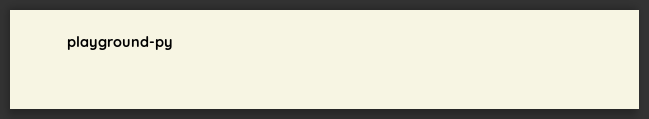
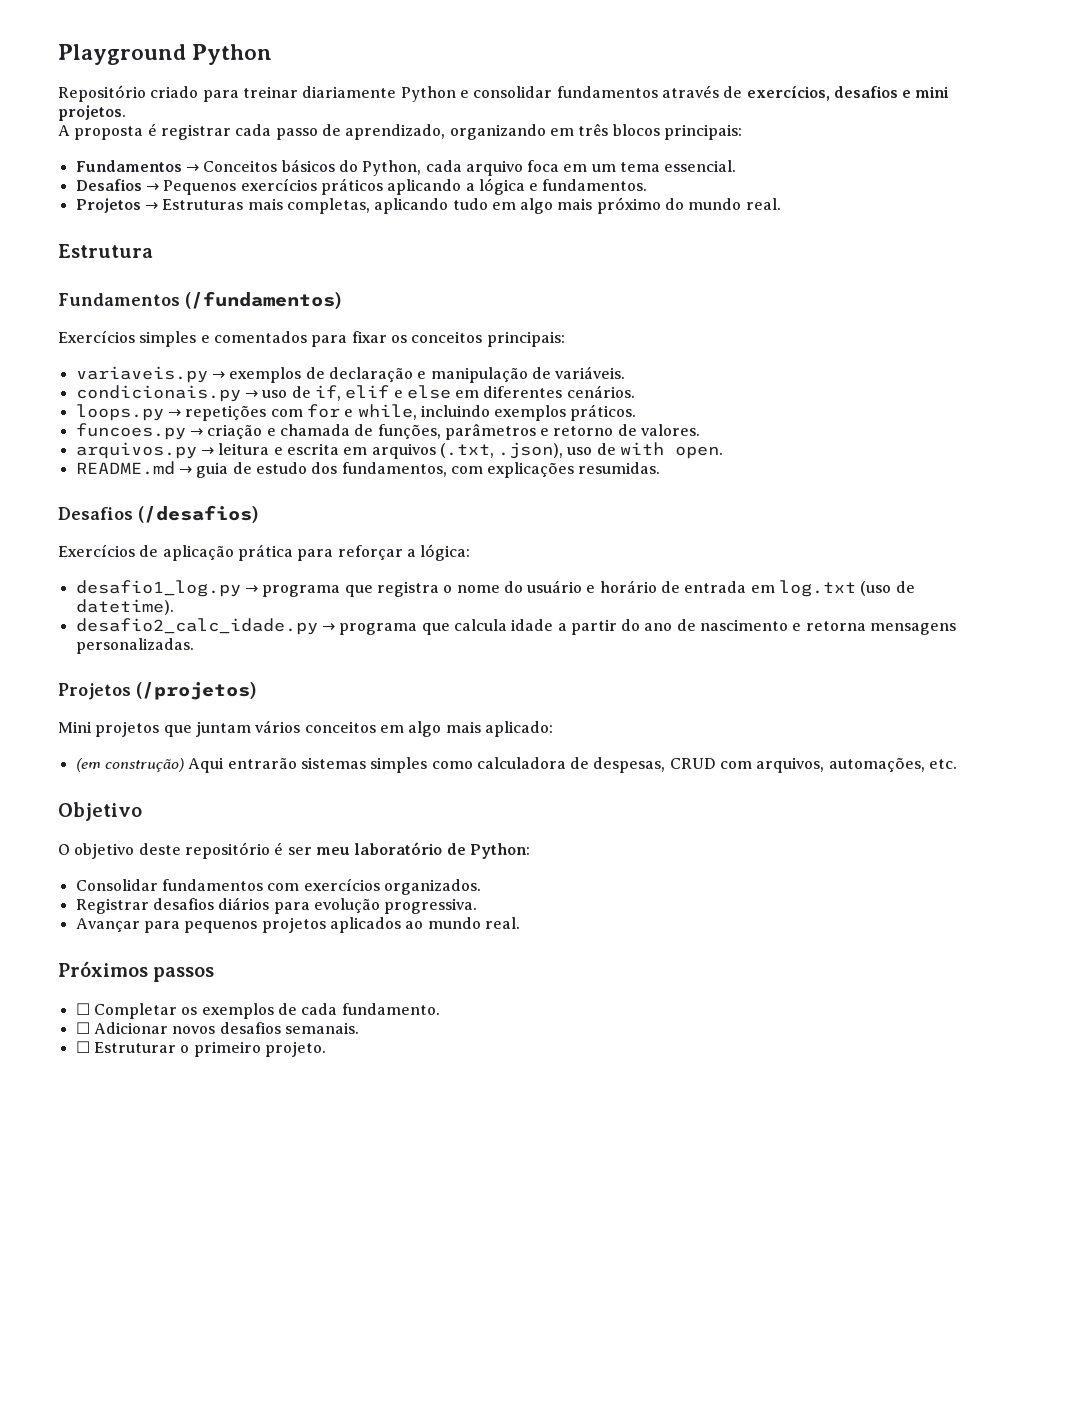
- playground-py
+ Playground Python
+ Repositório criado para treinar diariamente Python e consolidar fundamentos através de exercícios, desafios e mini projetos.
+ A proposta é registrar cada passo de aprendizado, organizando em três blocos principais:
+ Fundamentos → Conceitos básicos do Python, cada arquivo foca em um tema essencial.
+ Desafios → Pequenos exercícios práticos aplicando a lógica e fundamentos.
+ Projetos → Estruturas mais completas, aplicando tudo em algo mais próximo do mundo real.
+ Estrutura
+ Fundamentos (/fundamentos)
+ Exercícios simples e comentados para fixar os conceitos principais:
+ variaveis.py → exemplos de declaração e manipulação de variáveis.
+ condicionais.py → uso de if, elif e else em diferentes cenários.
+ loops.py → repetições com for e while, incluindo exemplos práticos.
+ funcoes.py → criação e chamada de funções, parâmetros e retorno de valores.
+ arquivos.py → leitura e escrita em arquivos (.txt, .json), uso de with open.
+ README.md → guia de estudo dos fundamentos, com explicações resumidas.
+ Desafios (/desafios)
+ Exercícios de aplicação prática para reforçar a lógica:
+ desafio1_log.py → programa que registra o nome do usuário e horário de entrada em log.txt (uso de datetime).
+ desafio2_calc_idade.py → programa que calcula idade a partir do ano de nascimento e retorna mensagens personalizadas.
+ Projetos (/projetos)
+ Mini projetos que juntam vários conceitos em algo mais aplicado:
+ (em construção) Aqui entrarão sistemas simples como calculadora de despesas, CRUD com arquivos, automações, etc.
+ Objetivo
+ O objetivo deste repositório é ser meu laboratório de Python:
+ Consolidar fundamentos com exercícios organizados.
+ Registrar desafios diários para evolução progressiva.
+ Avançar para pequenos projetos aplicados ao mundo real.
+ Próximos passos
+ ☐ Completar os exemplos de cada fundamento.
+ ☐ Adicionar novos desafios semanais.
+ ☐ Estruturar o primeiro projeto.

